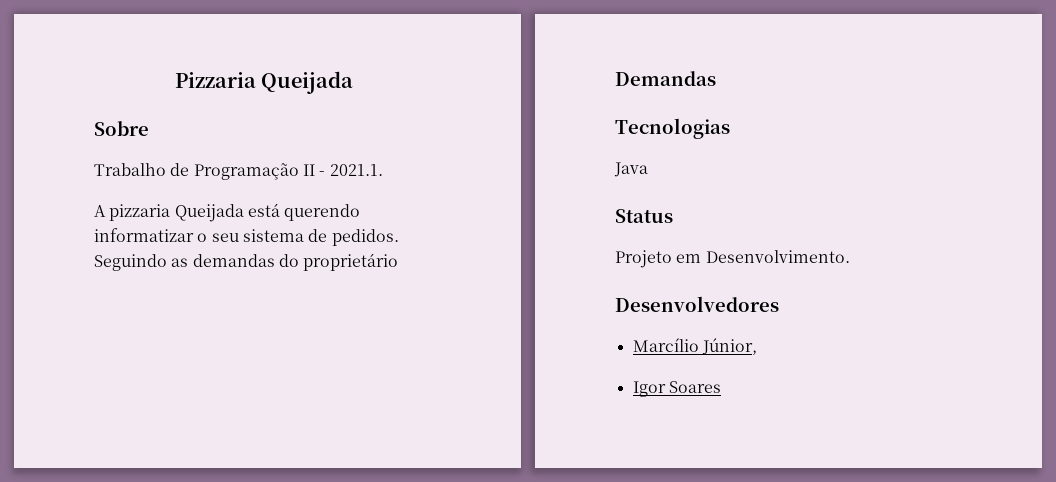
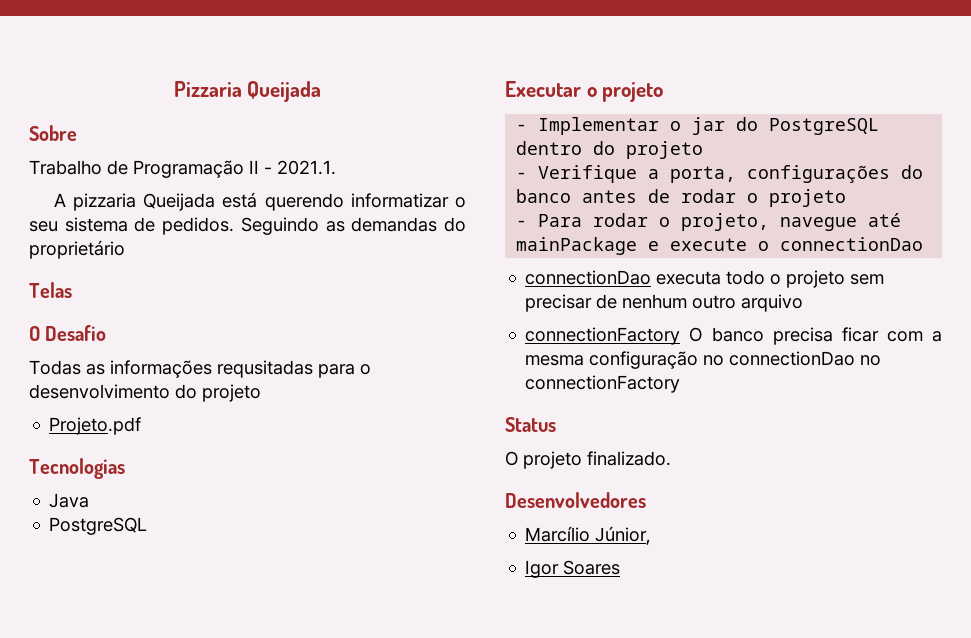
- Demandas
+ Telas
+ O Desafio
+ Todas as informações requsitadas para o desenvolvimento do projeto
+ Projeto.pdf
  Tecnologias
  Java
+ PostgreSQL
+ Executar o projeto
+ - Implementar o jar do PostgreSQL dentro do projeto
+ - Verifique a porta, configurações do banco antes de rodar o projeto
+ - Para rodar o projeto, navegue até mainPackage e execute o connectionDao
+ connectionDao executa todo o projeto sem precisar de nenhum outro arquivo
+ connectionFactory O banco precisa ficar com a mesma configuração no connectionDao no connectionFactory
  Status
- Projeto em Desenvolvimento.
+ O projeto finalizado.

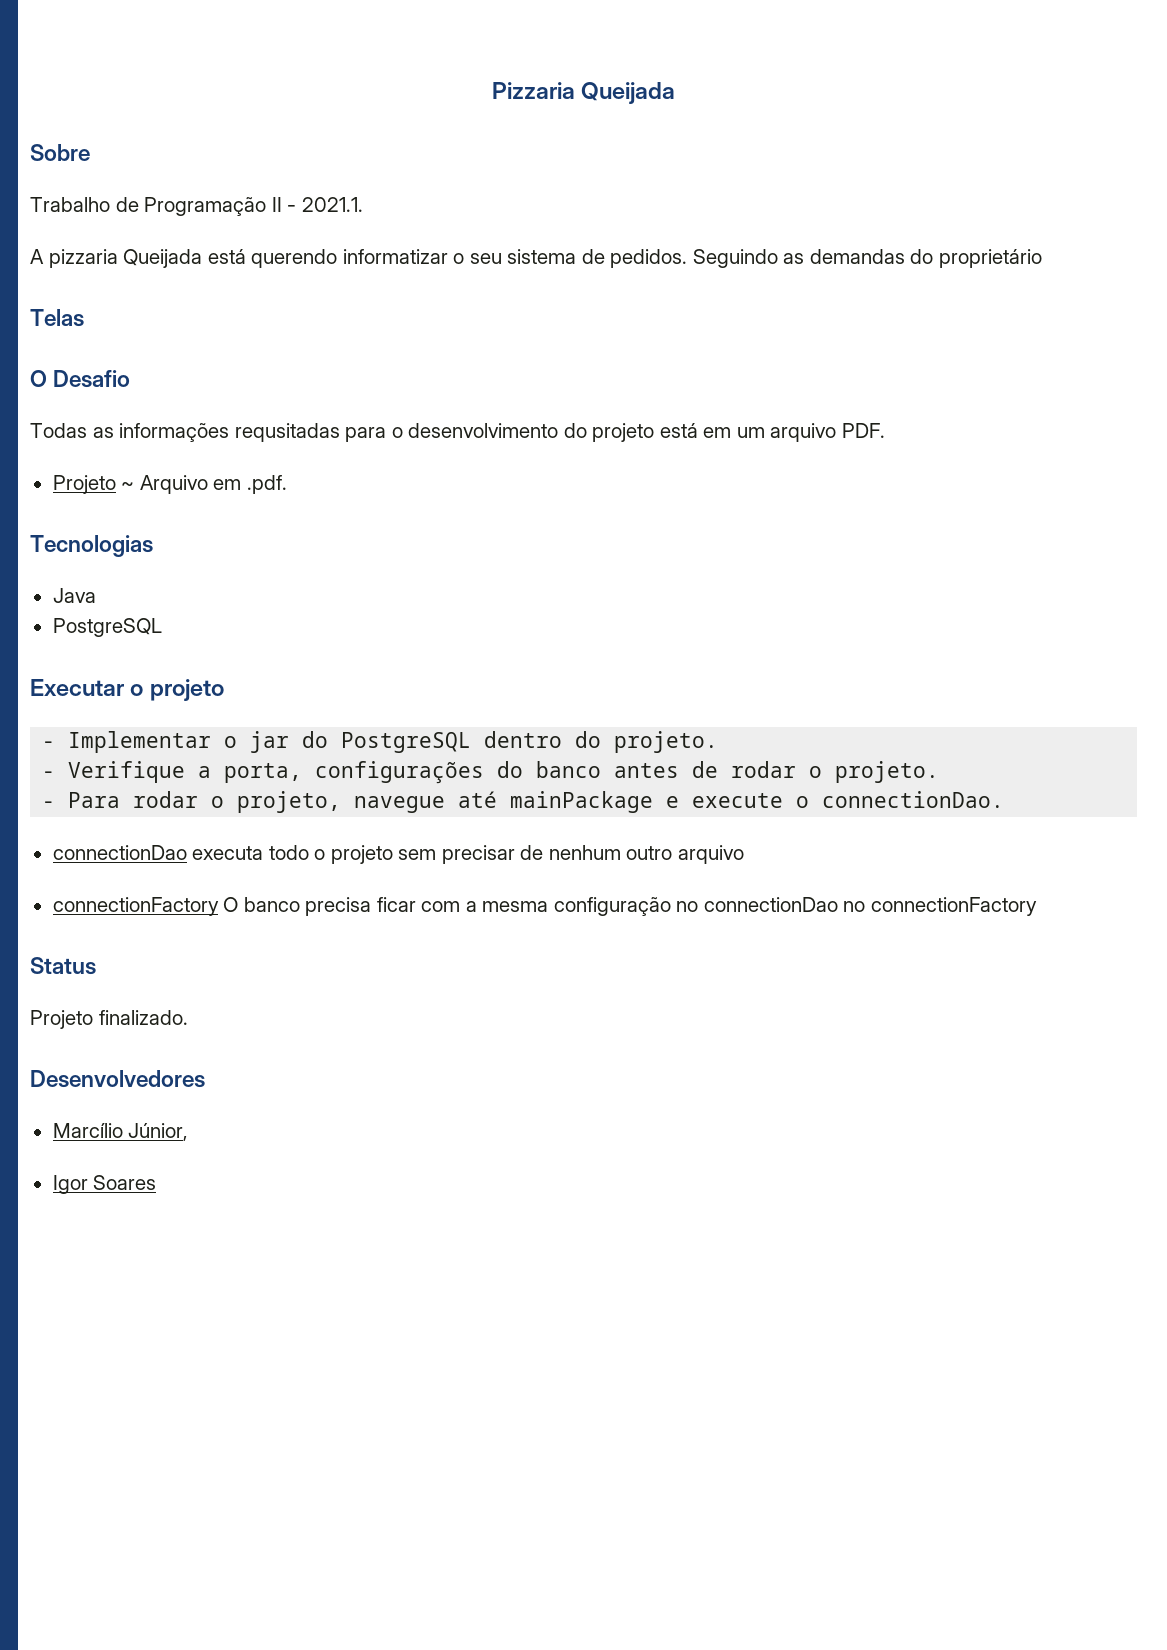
- Todas as informações requsitadas para o desenvolvimento do projeto
- Projeto.pdf
+ Todas as informações requsitadas para o desenvolvimento do projeto está em um arquivo PDF.
+ Projeto ~ Arquivo em .pdf.
- - Implementar o jar do PostgreSQL dentro do projeto
+ - Implementar o jar do PostgreSQL dentro do projeto.
- - Verifique a porta, configurações do banco antes de rodar o projeto
+ - Verifique a porta, configurações do banco antes de rodar o projeto.
- - Para rodar o projeto, navegue até mainPackage e execute o connectionDao
+ - Para rodar o projeto, navegue até mainPackage e execute o connectionDao.
- O projeto finalizado.
+ Projeto finalizado.

